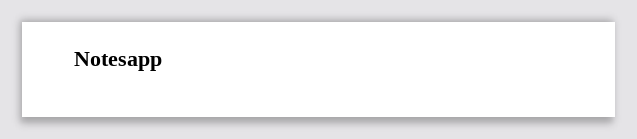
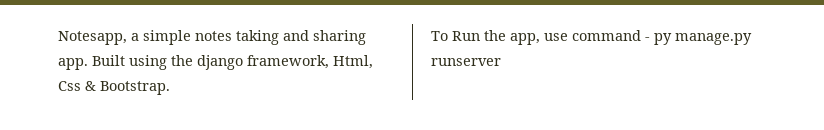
- Notesapp
+ Notesapp, a simple notes taking and sharing app. Built using the django framework, Html, Css & Bootstrap.
+ To Run the app, use command - py manage.py runserver

